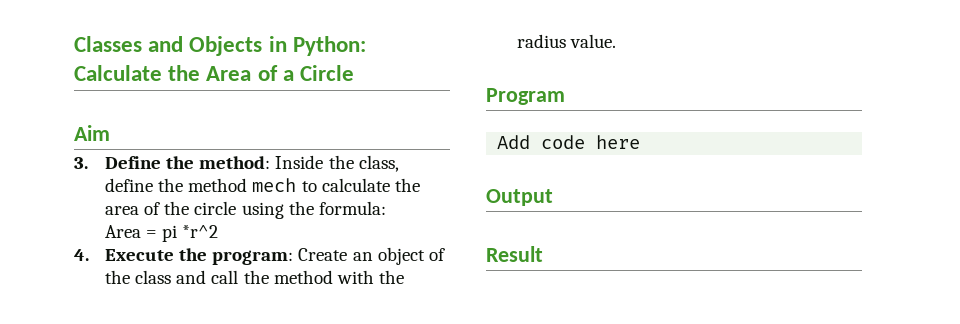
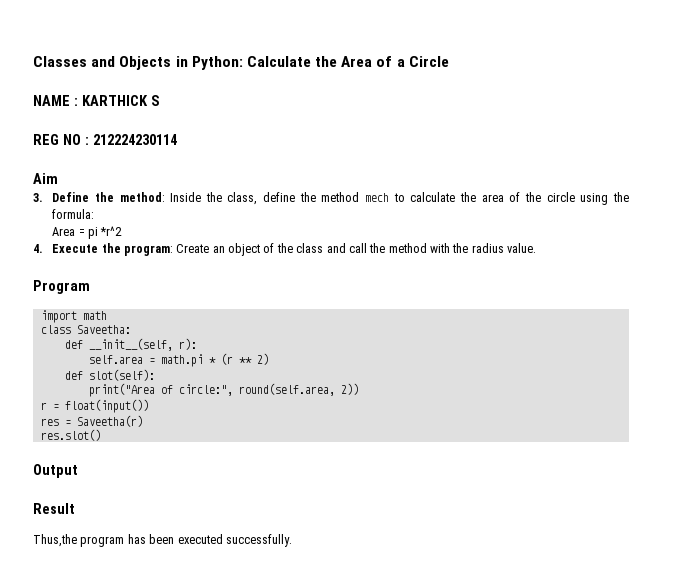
+ NAME : KARTHICK S
+ REG NO : 212224230114
- Add code here
+ import math
+ class Saveetha:
+ def __init__(self, r):
+ self.area = math.pi * (r ** 2)
+ def slot(self):
+ print("Area of circle:", round(self.area, 2))
+ r = float(input())
+ res = Saveetha(r)
+ res.slot()
  Output
  Result
+ Thus,the program has been executed successfully.

